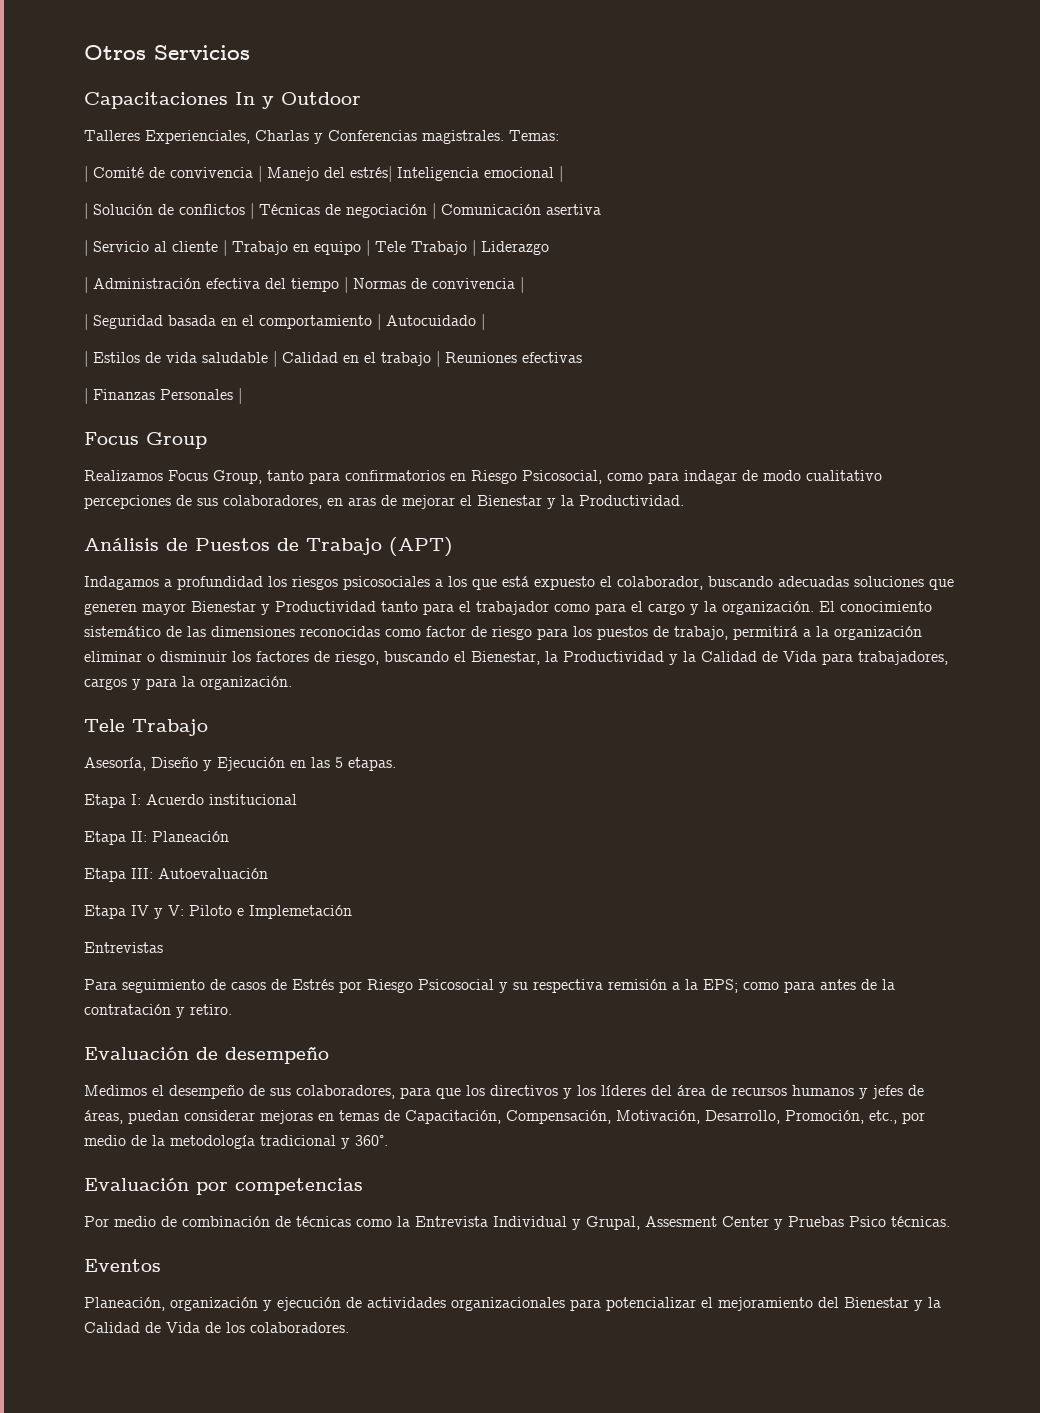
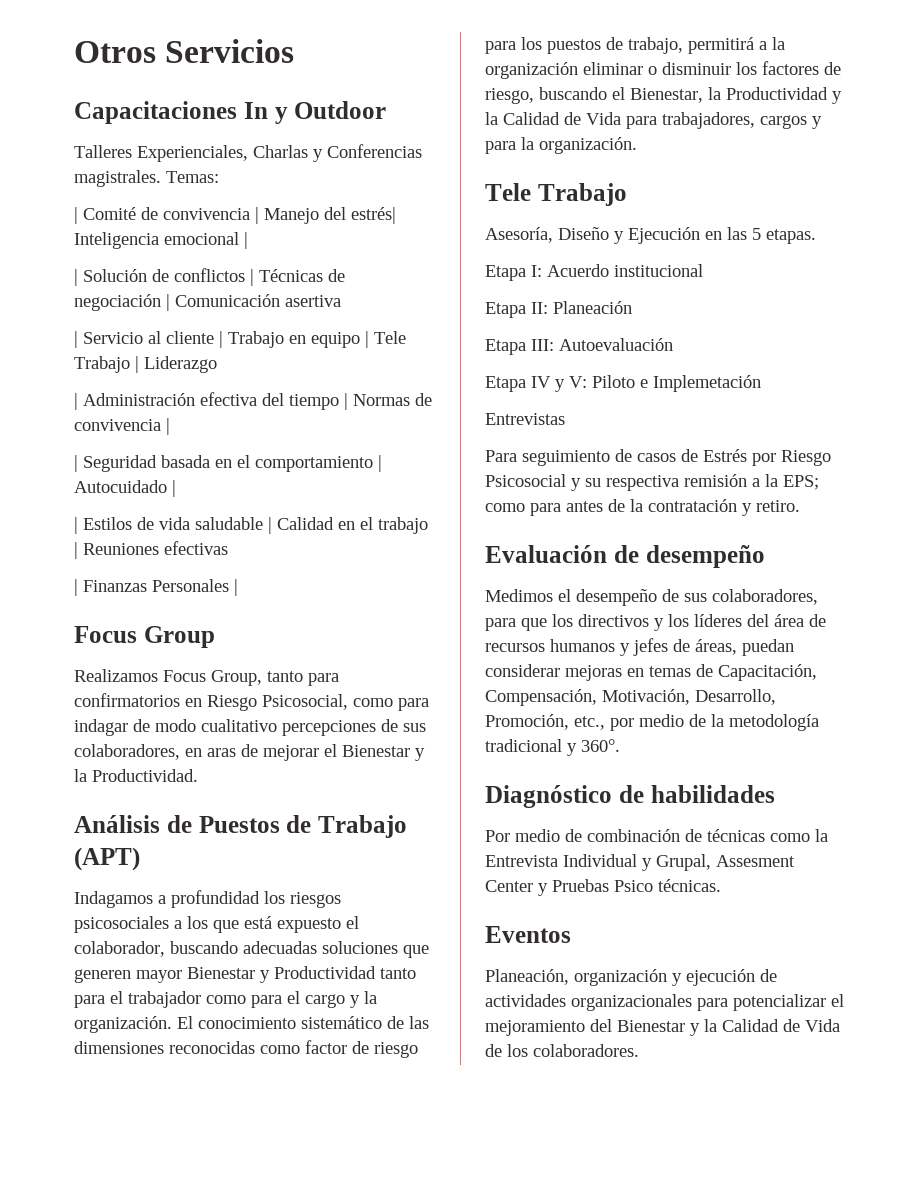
- Evaluación por competencias
+ Diagnóstico de habilidades

